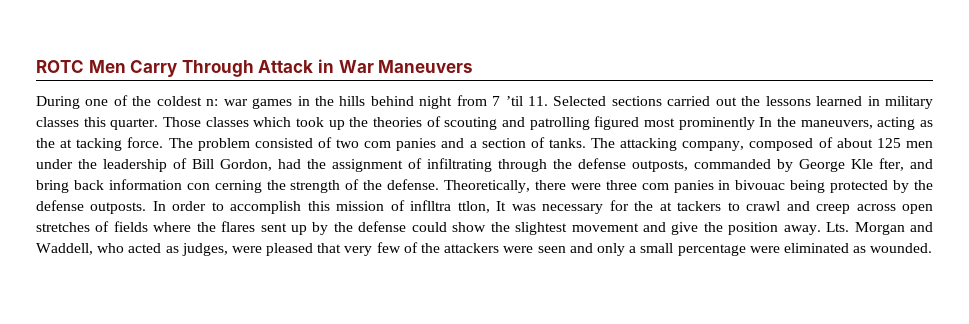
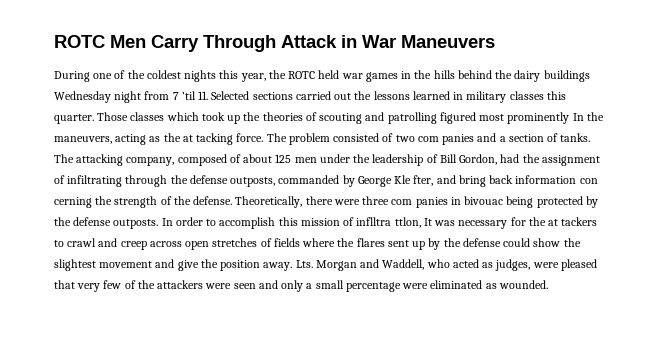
- During one of the coldest n: war games in the hills behind night from 7 ’til 11. Selected sections carried out the lessons learned in military classes this quarter.
+ During one of the coldest nights this year, the ROTC held war games in the hills behind the dairy buildings Wednesday night from 7 ’til 11. Selected sections carried out the lessons learned in military classes this quarter.

